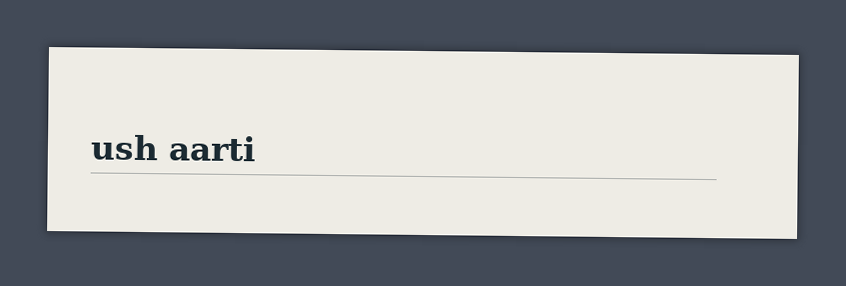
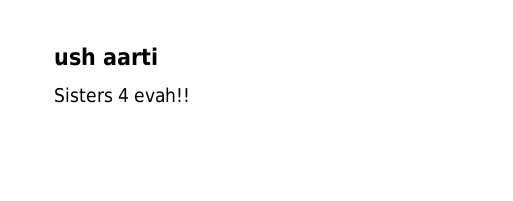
+ Sisters 4 evah!!

